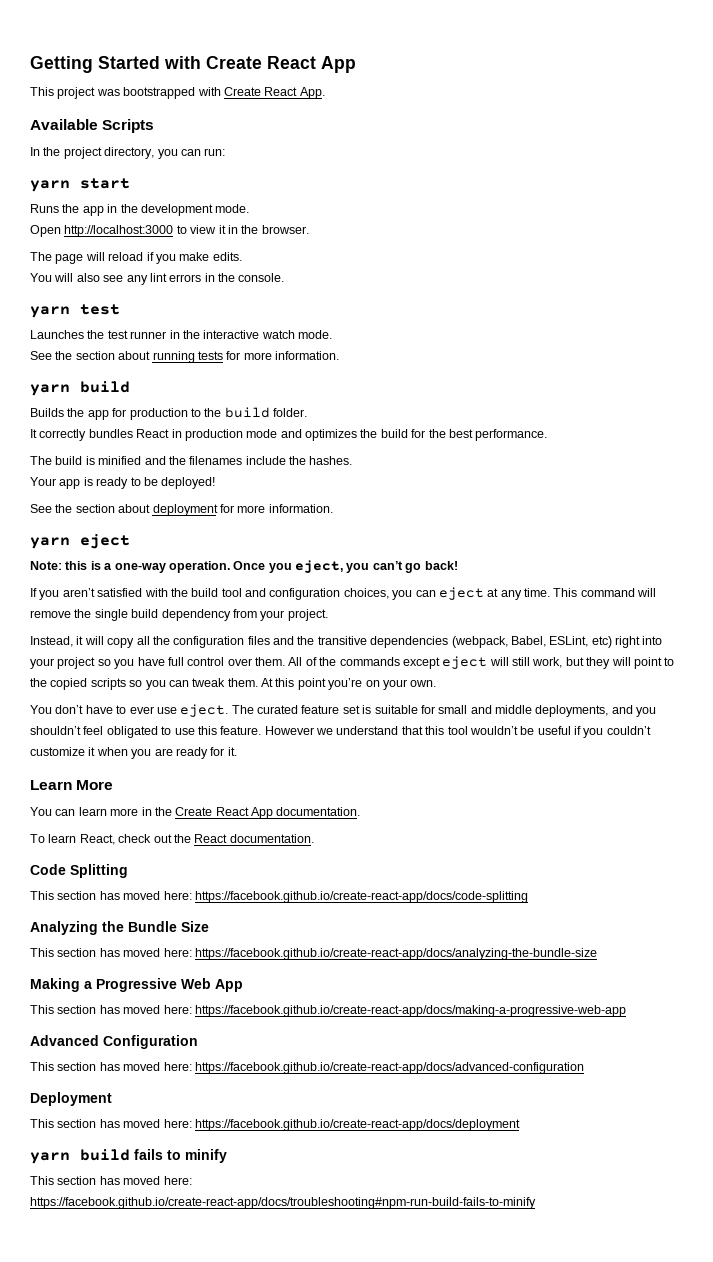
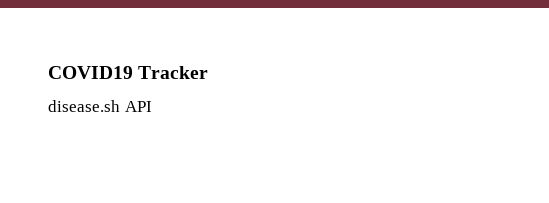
- Getting Started with Create React App
- This project was bootstrapped with Create React App.
- Available Scripts
- In the project directory, you can run:
- yarn start
- Runs the app in the development mode.
- Open http://localhost:3000 to view it in the browser.
- The page will reload if you make edits.
- You will also see any lint errors in the console.
- yarn test
- Launches the test runner in the interactive watch mode.
- See the section about running tests for more information.
- yarn build
- Builds the app for production to the build folder.
- It correctly bundles React in production mode and optimizes the build for the best performance.
- The build is minified and the filenames include the hashes.
- Your app is ready to be deployed!
- See the section about deployment for more information.
- yarn eject
- Note: this is a one-way operation. Once you eject, you can’t go back!
- If you aren’t satisfied with the build tool and configuration choices, you can eject at any time. This command will remove the single build dependency from your project.
- Instead, it will copy all the configuration files and the transitive dependencies (webpack, Babel, ESLint, etc) right into your project so you have full control over them. All of the commands except eject will still work, but they will point to the copied scripts so you can tweak them. At this point you’re on your own.
- You don’t have to ever use eject. The curated feature set is suitable for small and middle deployments, and you shouldn’t feel obligated to use this feature. However we understand that this tool wouldn’t be useful if you couldn’t customize it when you are ready for it.
- Learn More
- You can learn more in the Create React App documentation.
- To learn React, check out the React documentation.
- Code Splitting
- This section has moved here: https://facebook.github.io/create-react-app/docs/code-splitting
- Analyzing the Bundle Size
- This section has moved here: https://facebook.github.io/create-react-app/docs/analyzing-the-bundle-size
- Making a Progressive Web App
- This section has moved here: https://facebook.github.io/create-react-app/docs/making-a-progressive-web-app
- Advanced Configuration
- This section has moved here: https://facebook.github.io/create-react-app/docs/advanced-configuration
- Deployment
- This section has moved here: https://facebook.github.io/create-react-app/docs/deployment
- yarn build fails to minify
- This section has moved here: https://facebook.github.io/create-react-app/docs/troubleshooting#npm-run-build-fails-to-minify
+ COVID19 Tracker
+ disease.sh API

